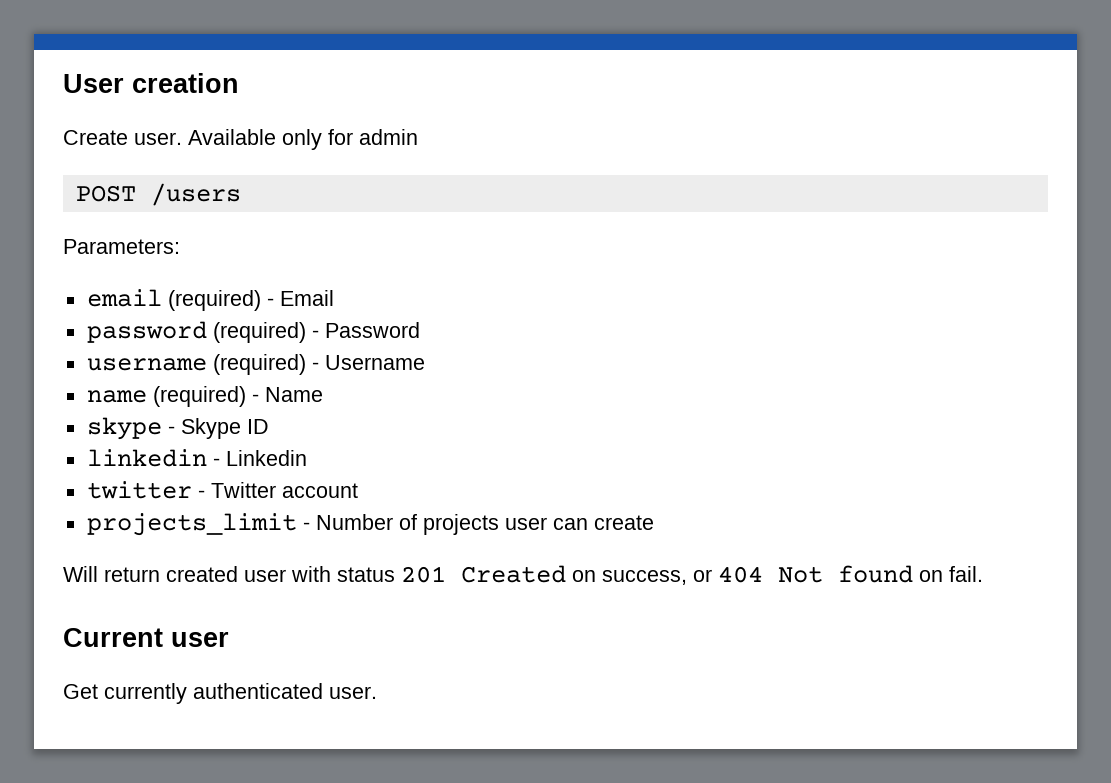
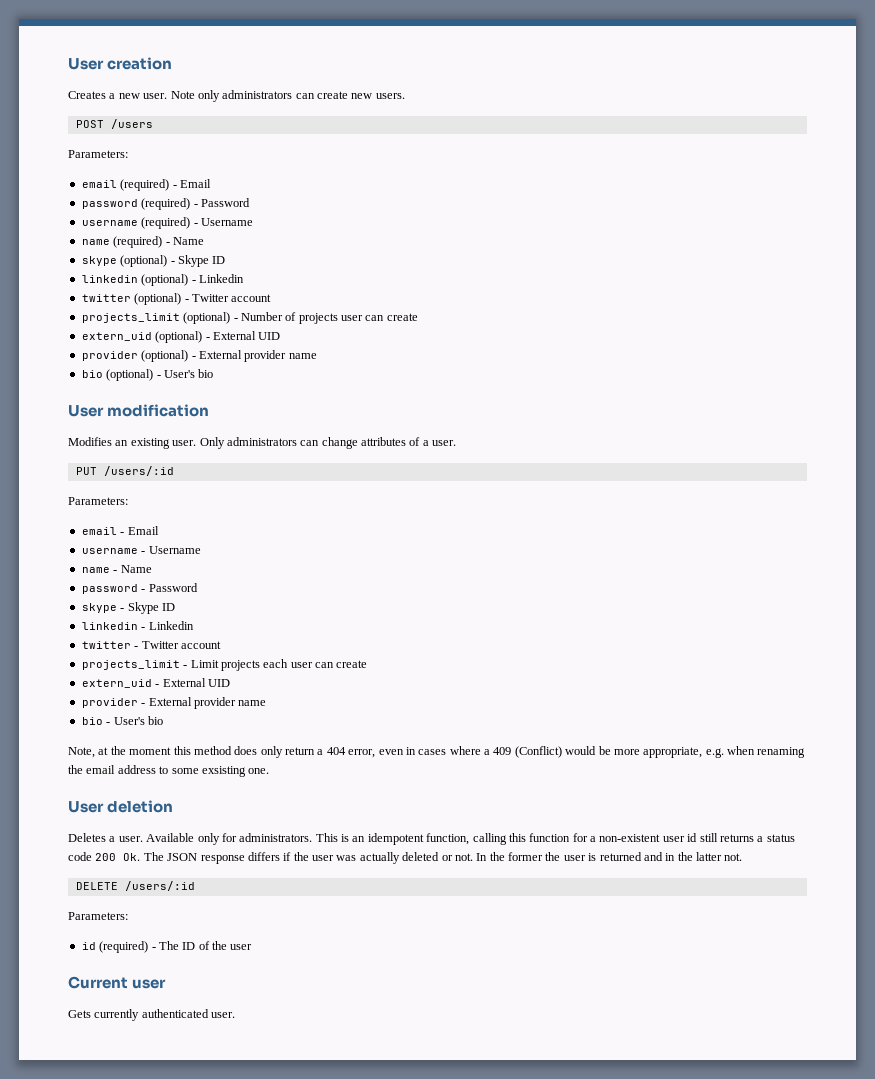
- Create user. Available only for admin
+ Creates a new user. Note only administrators can create new users.
+ skype (optional) - Skype ID
+ linkedin (optional) - Linkedin
+ twitter (optional) - Twitter account
+ projects_limit (optional) - Number of projects user can create
+ extern_uid (optional) - External UID
+ provider (optional) - External provider name
+ bio (optional) - User's bio
+ User modification
+ Modifies an existing user. Only administrators can change attributes of a user.
+ PUT /users/:id
+ Parameters:
+ email - Email
+ username - Username
+ name - Name
+ password - Password
- projects_limit - Number of projects user can create
- Will return created user with status 201 Created on success, or 404 Not found on fail.
+ projects_limit - Limit projects each user can create
+ extern_uid - External UID
+ provider - External provider name
+ bio - User's bio
+ Note, at the moment this method does only return a 404 error, even in cases where a 409 (Conflict) would be more appropriate, e.g. when renaming the email address to some exsisting one.
+ User deletion
+ Deletes a user. Available only for administrators. This is an idempotent function, calling this function for a non-existent user id still returns a status code 200 Ok. The JSON response differs if the user was actually deleted or not. In the former the user is returned and in the latter not.
+ DELETE /users/:id
+ Parameters:
+ id (required) - The ID of the user
- Get currently authenticated user.
+ Gets currently authenticated user.

